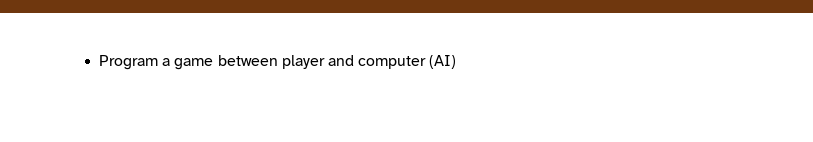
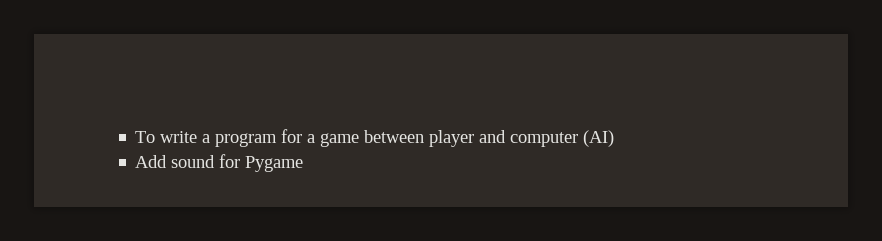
- Program a game between player and computer (AI)
+ To write a program for a game between player and computer (AI)
+ Add sound for Pygame

